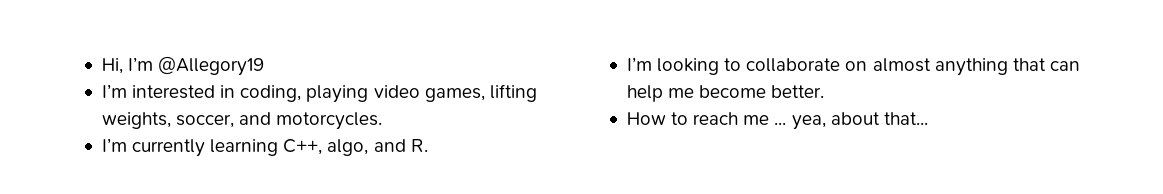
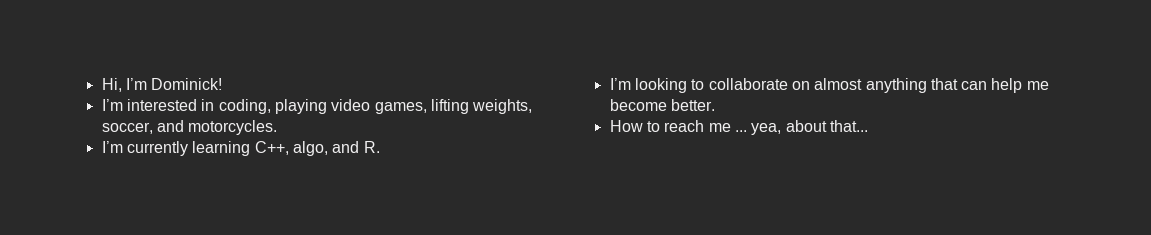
- Hi, I’m @Allegory19
+ Hi, I’m Dominick!

